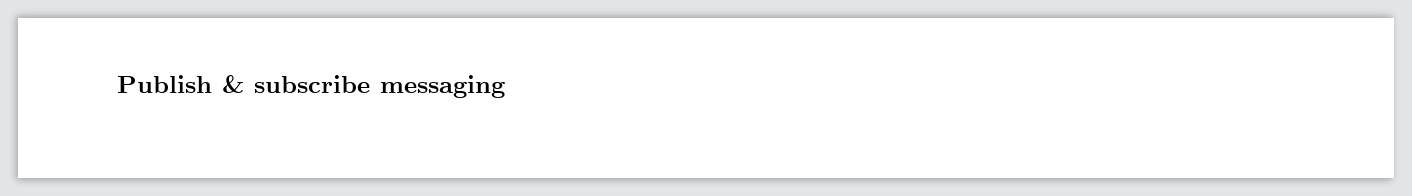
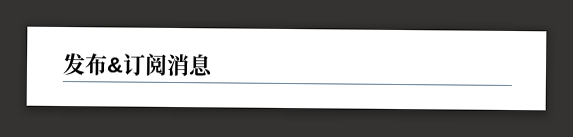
- Publish & subscribe messaging
+ 发布&订阅消息

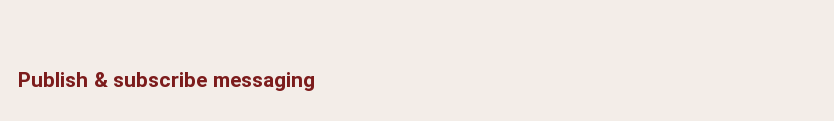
- 发布&订阅消息
+ Publish & subscribe messaging

